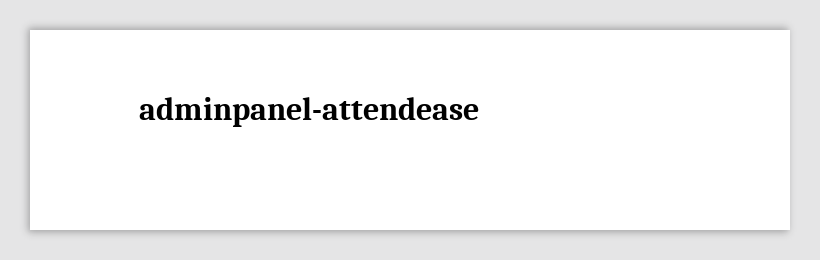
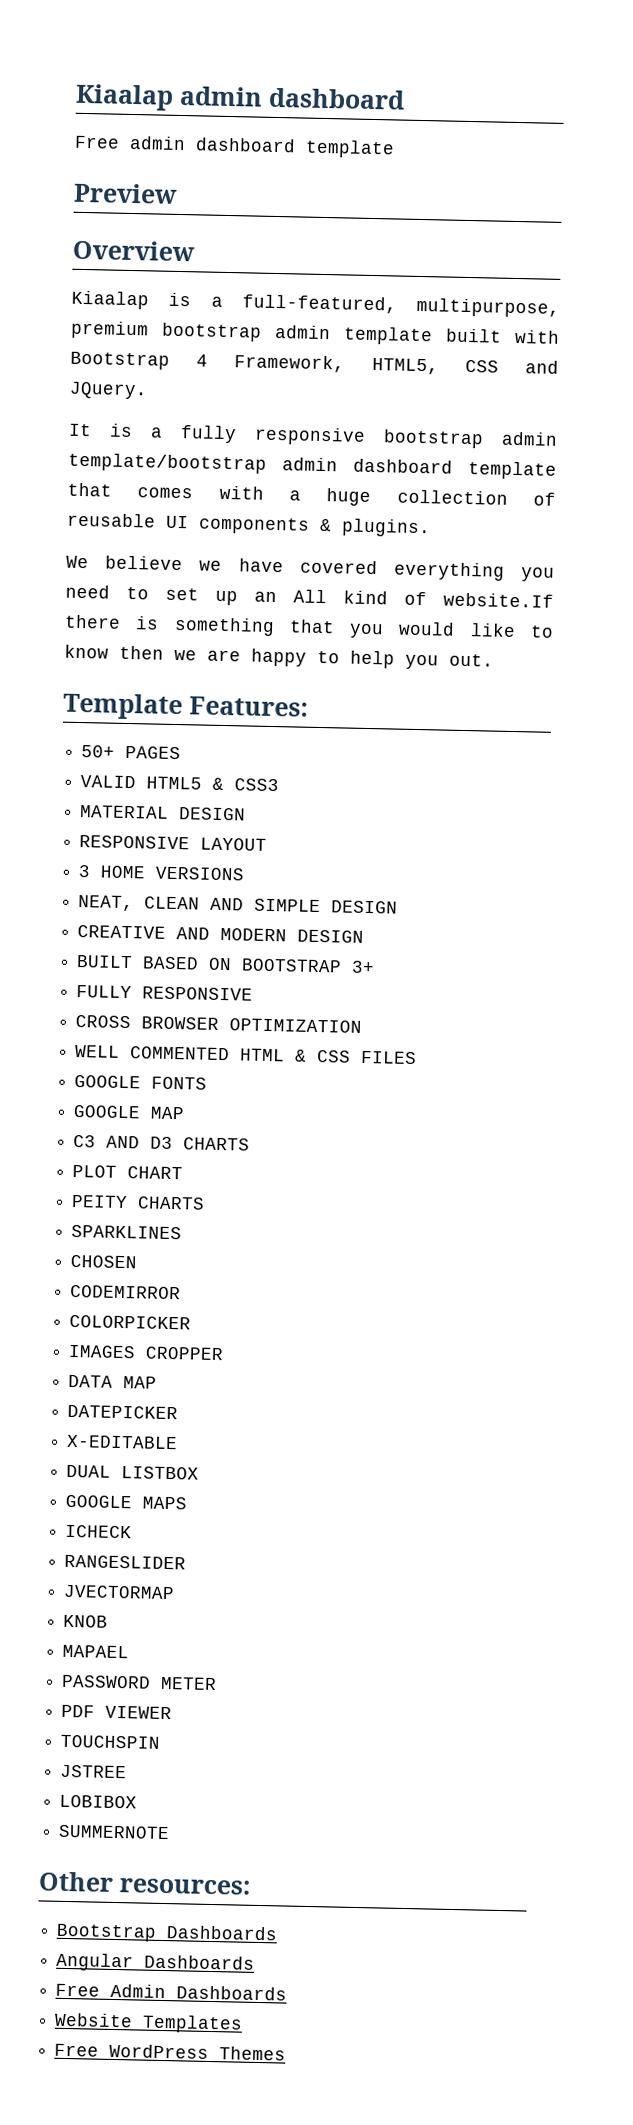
- adminpanel-attendease
+ Kiaalap admin dashboard
+ Free admin dashboard template
+ Preview
+ Overview
+ Kiaalap is a full-featured, multipurpose, premium bootstrap admin template built with Bootstrap 4 Framework, HTML5, CSS and JQuery.
+ It is a fully responsive bootstrap admin template/bootstrap admin dashboard template that comes with a huge collection of reusable UI components & plugins.
+ We believe we have covered everything you need to set up an All kind of website.If there is something that you would like to know then we are happy to help you out.
+ Template Features:
+ 50+ PAGES
+ VALID HTML5 & CSS3
+ MATERIAL DESIGN
+ RESPONSIVE LAYOUT
+ 3 HOME VERSIONS
+ NEAT, CLEAN AND SIMPLE DESIGN
+ CREATIVE AND MODERN DESIGN
+ BUILT BASED ON BOOTSTRAP 3+
+ FULLY RESPONSIVE
+ CROSS BROWSER OPTIMIZATION
+ WELL COMMENTED HTML & CSS FILES
+ GOOGLE FONTS
+ GOOGLE MAP
+ C3 AND D3 CHARTS
+ PLOT CHART
+ PEITY CHARTS
+ SPARKLINES
+ CHOSEN
+ CODEMIRROR
+ COLORPICKER
+ IMAGES CROPPER
+ DATA MAP
+ DATEPICKER
+ X-EDITABLE
+ DUAL LISTBOX
+ GOOGLE MAPS
+ ICHECK
+ RANGESLIDER
+ JVECTORMAP
+ KNOB
+ MAPAEL
+ PASSWORD METER
+ PDF VIEWER
+ TOUCHSPIN
+ JSTREE
+ LOBIBOX
+ SUMMERNOTE
+ Other resources:
+ Bootstrap Dashboards
+ Angular Dashboards
+ Free Admin Dashboards
+ Website Templates
+ Free WordPress Themes

